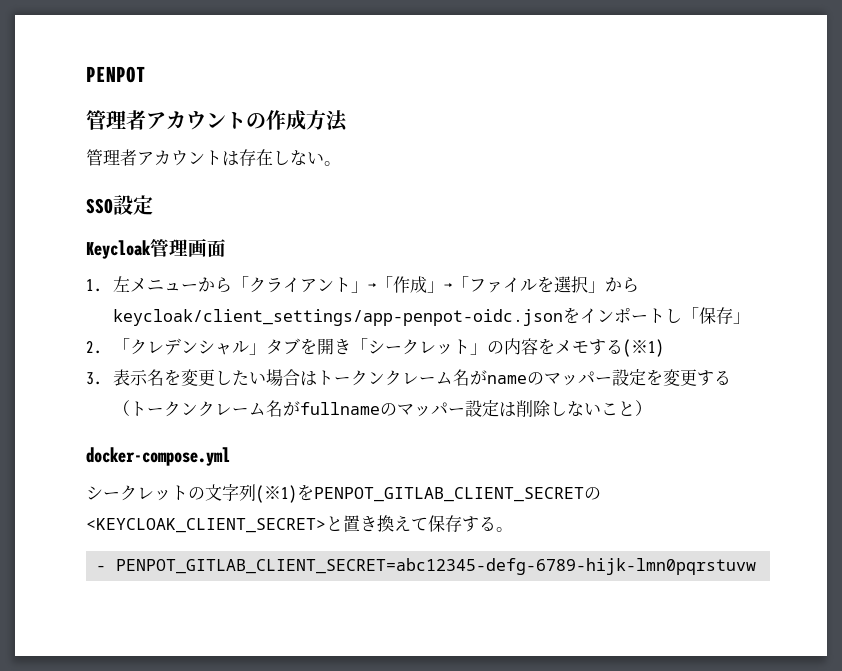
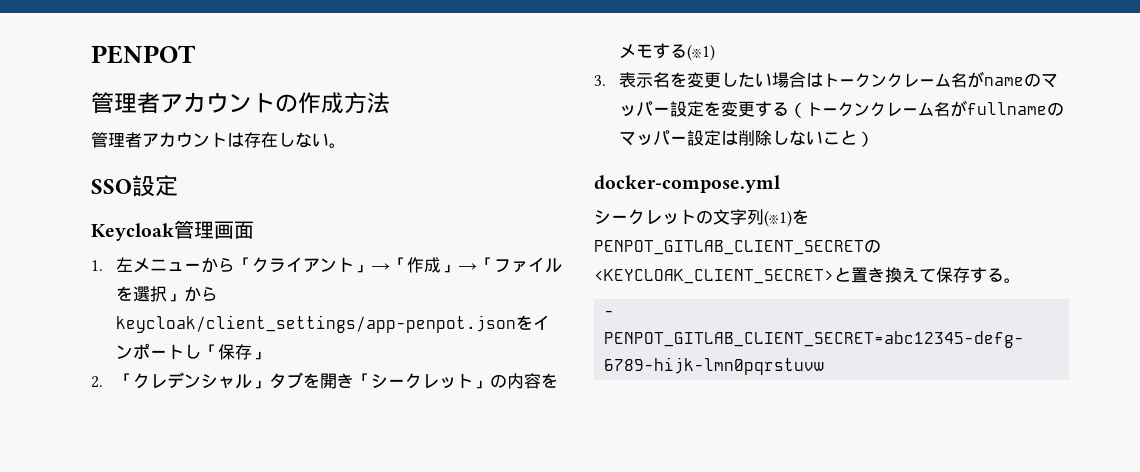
- 1.左メニューから「クライアント」→「作成」→「ファイルを選択」からkeycloak/client_settings/app-penpot-oidc.jsonをインポートし「保存」
+ 1.左メニューから「クライアント」→「作成」→「ファイルを選択」からkeycloak/client_settings/app-penpot.jsonをインポートし「保存」

